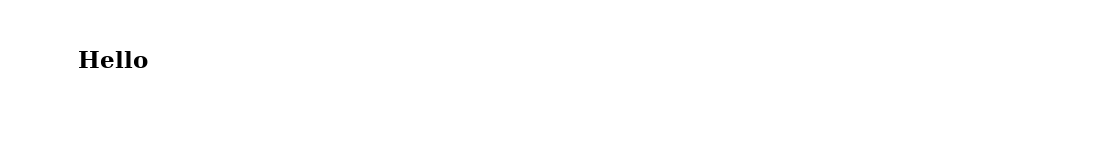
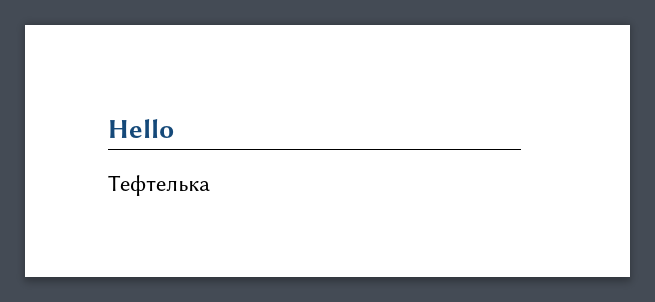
+ Тефтелька

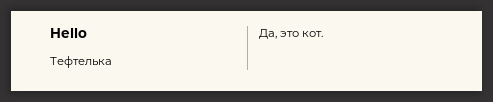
+ Да, это кот.

